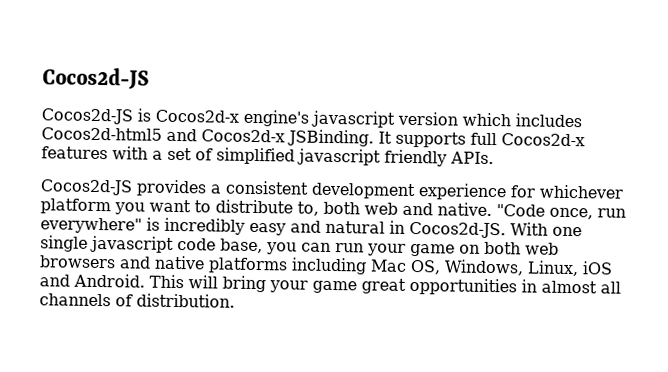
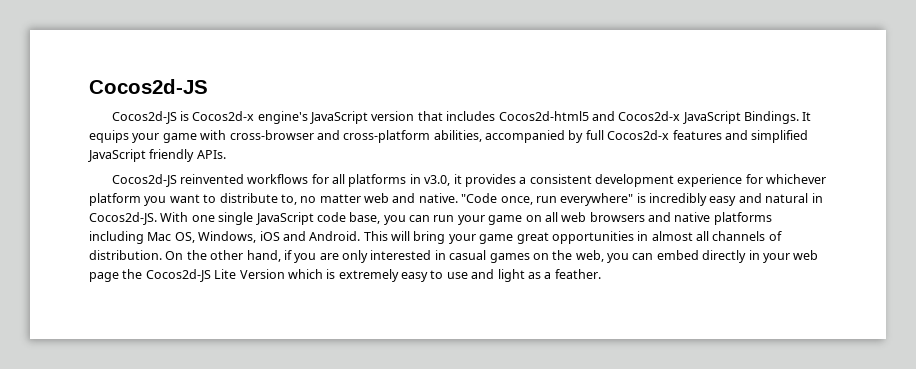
- Cocos2d-JS is Cocos2d-x engine's javascript version which includes Cocos2d-html5 and Cocos2d-x JSBinding. It supports full Cocos2d-x features with a set of simplified javascript friendly APIs.
- Cocos2d-JS provides a consistent development experience for whichever platform you want to distribute to, both web and native.
+ Cocos2d-JS is Cocos2d-x engine's JavaScript version that includes Cocos2d-html5 and Cocos2d-x JavaScript Bindings. It equips your game with cross-browser and cross-platform abilities, accompanied by full Cocos2d-x features and simplified JavaScript friendly APIs.
+ Cocos2d-JS reinvented workflows for all platforms in v3.0, it provides a consistent development experience for whichever platform you want to distribute to, no matter web and native.
- With one single javascript code base, you can run your game on both web browsers and native platforms including Mac OS, Windows, Linux, iOS and Android.
+ With one single JavaScript code base, you can run your game on all web browsers and native platforms including Mac OS, Windows, iOS and Android.
+ On the other hand, if you are only interested in casual games on the web, you can embed directly in your web page the Cocos2d-JS Lite Version which is extremely easy to use and light as a feather.

